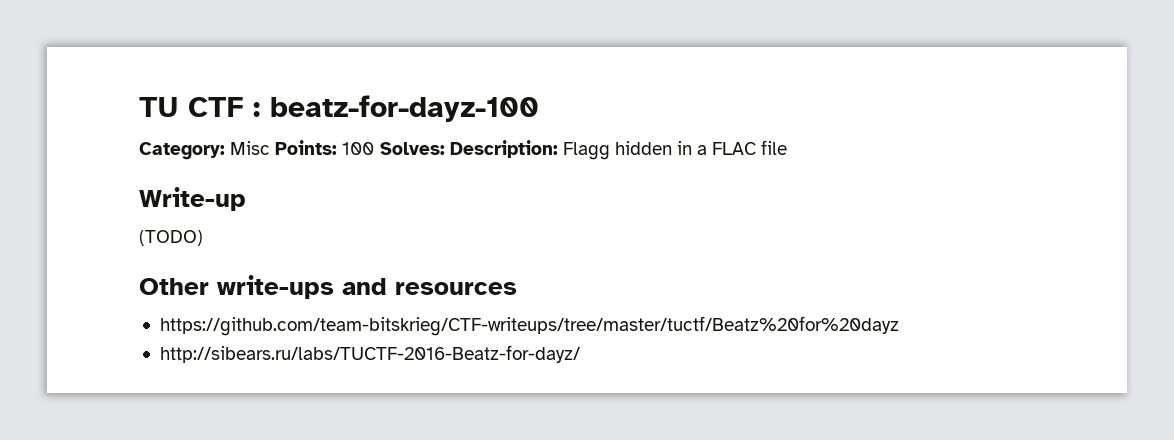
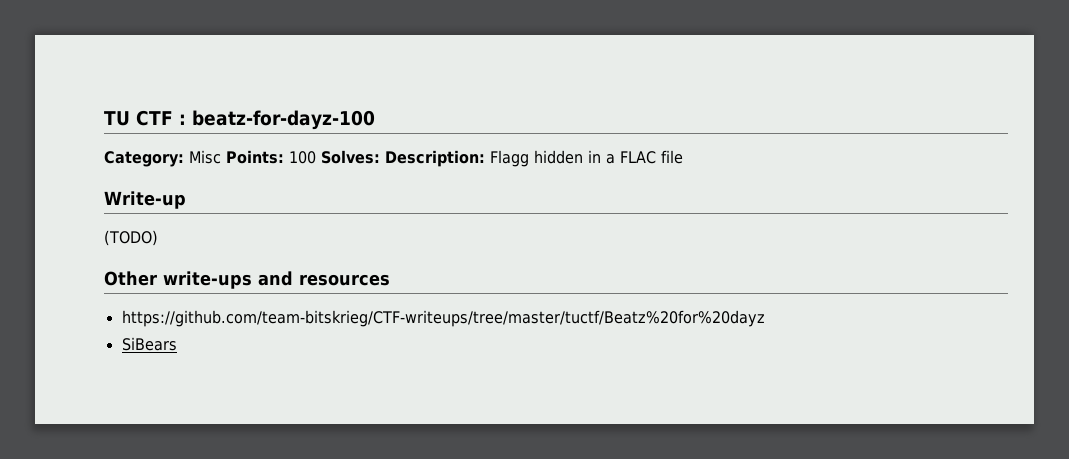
- http://sibears.ru/labs/TUCTF-2016-Beatz-for-dayz/
+ SiBears

